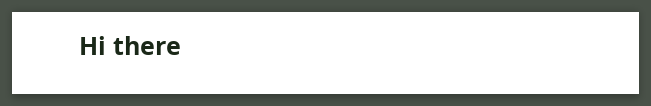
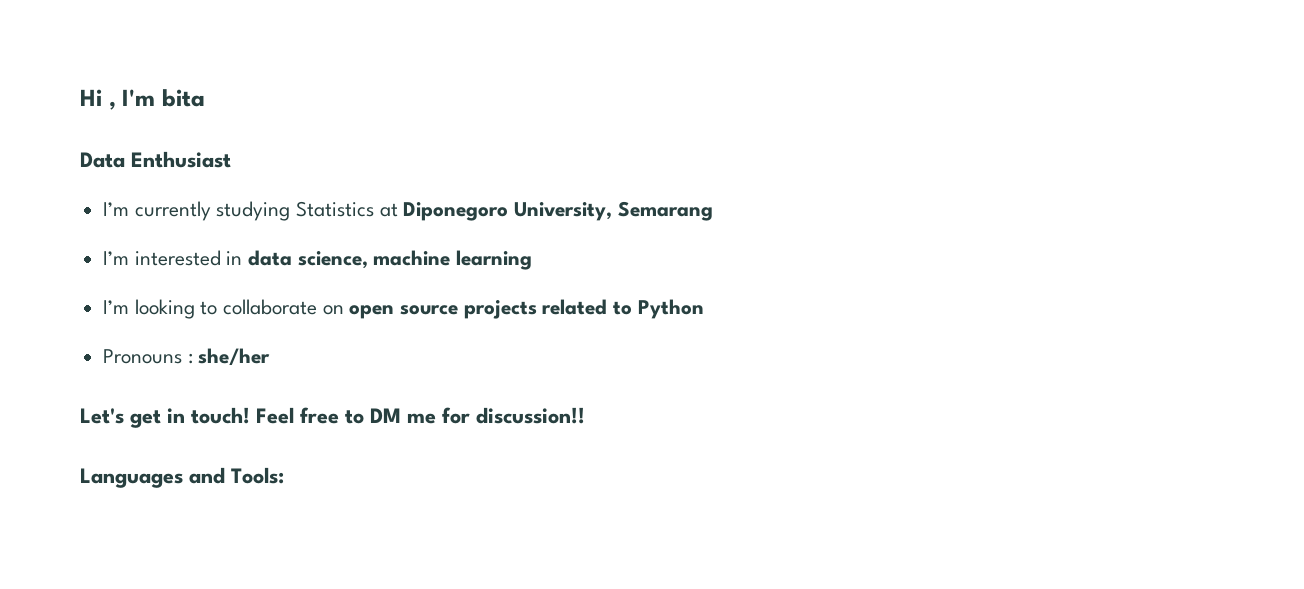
- Hi there
+ Hi , I'm bita
+ Data Enthusiast
+ I’m currently studying Statistics at Diponegoro University, Semarang
+ I’m interested in data science, machine learning
+ I’m looking to collaborate on open source projects related to Python
+ Pronouns : she/her
+ Let's get in touch! Feel free to DM me for discussion!!
+ Languages and Tools:

